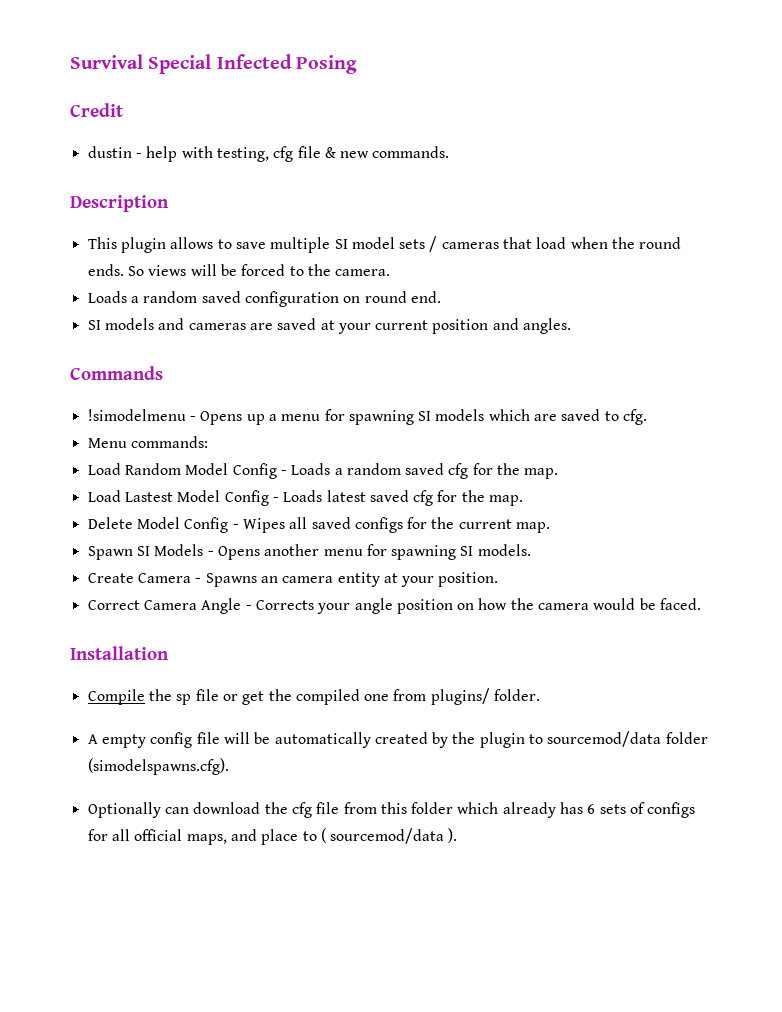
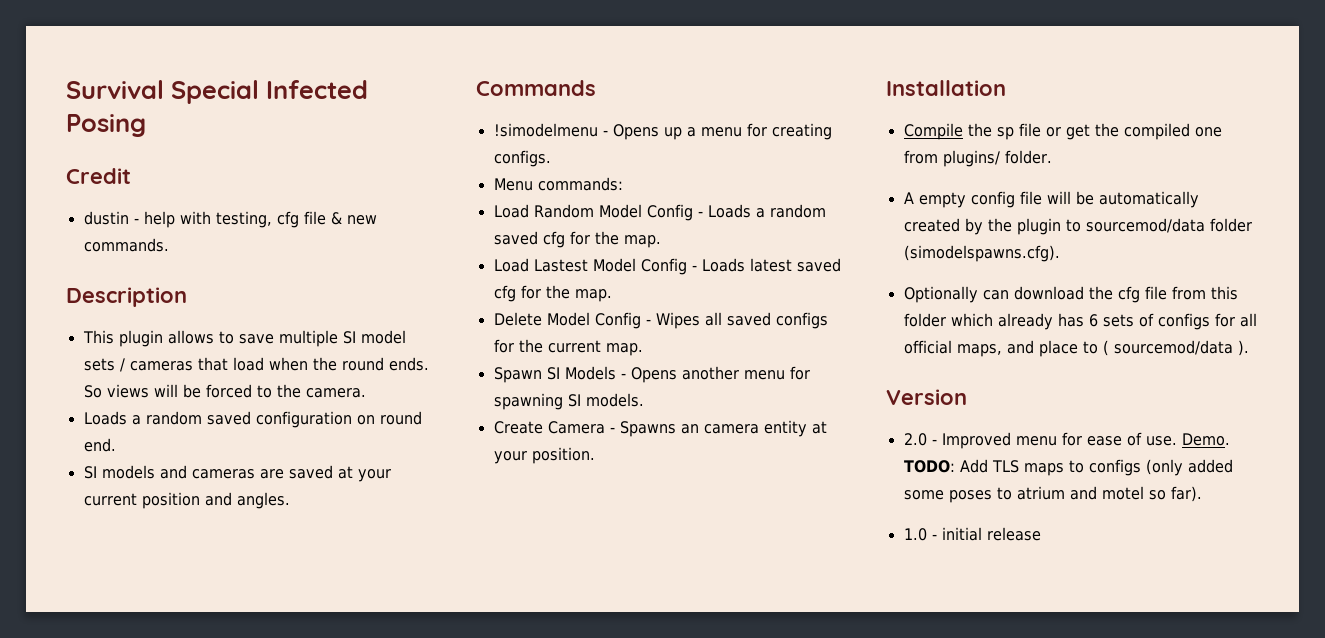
- !simodelmenu - Opens up a menu for spawning SI models which are saved to cfg.
+ !simodelmenu - Opens up a menu for creating configs.
- Correct Camera Angle - Corrects your angle position on how the camera would be faced.
+ Version
+ 2.0 - Improved menu for ease of use. Demo. TODO: Add TLS maps to configs (only added some poses to atrium and motel so far).
+ 1.0 - initial release

